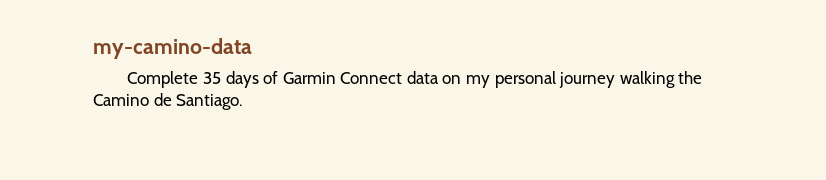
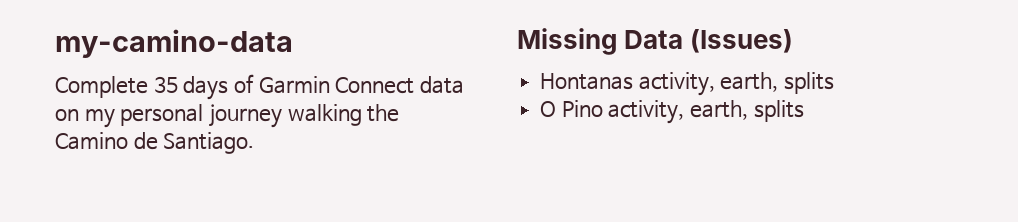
+ Missing Data (Issues)
+ Hontanas activity, earth, splits
+ O Pino activity, earth, splits

